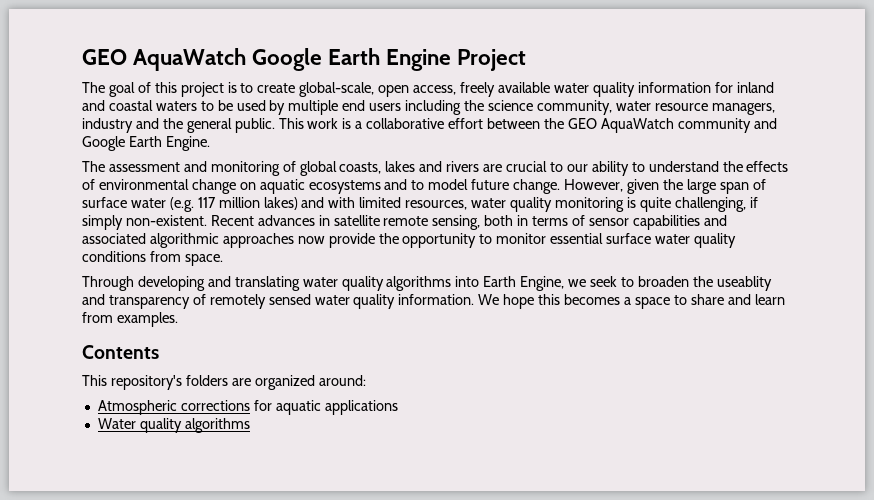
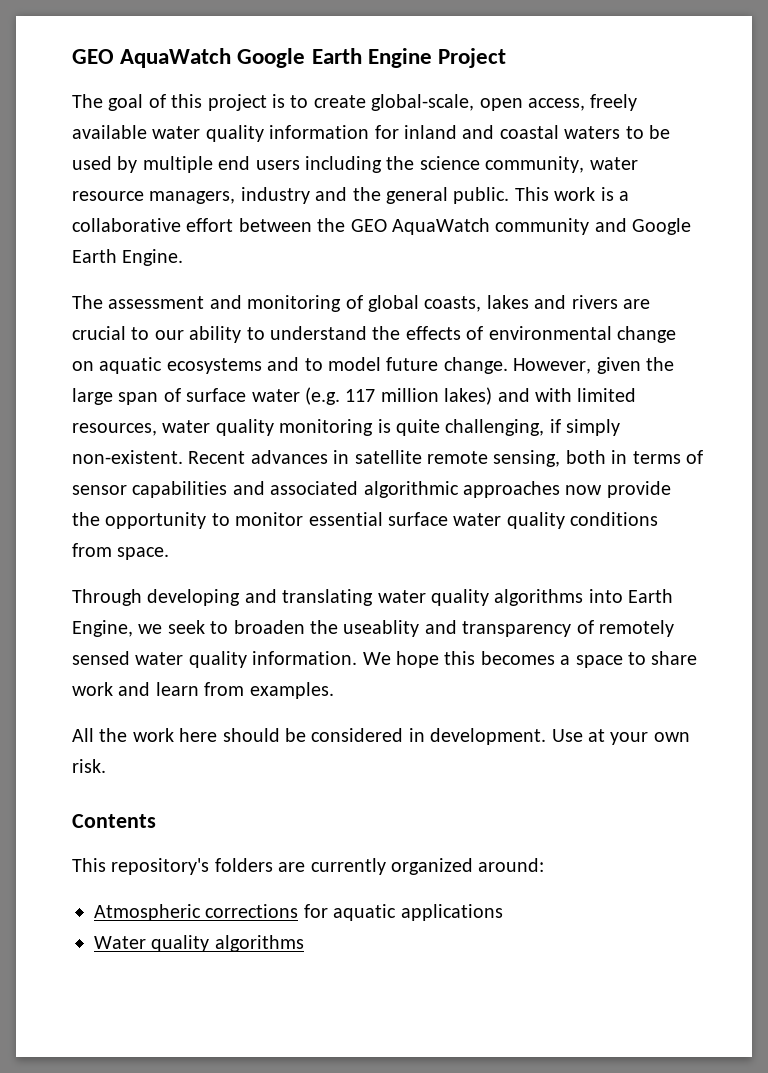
- We hope this becomes a space to share and learn from examples.
+ We hope this becomes a space to share work and learn from examples.
+ All the work here should be considered in development. Use at your own risk.
- This repository's folders are organized around:
+ This repository's folders are currently organized around:

